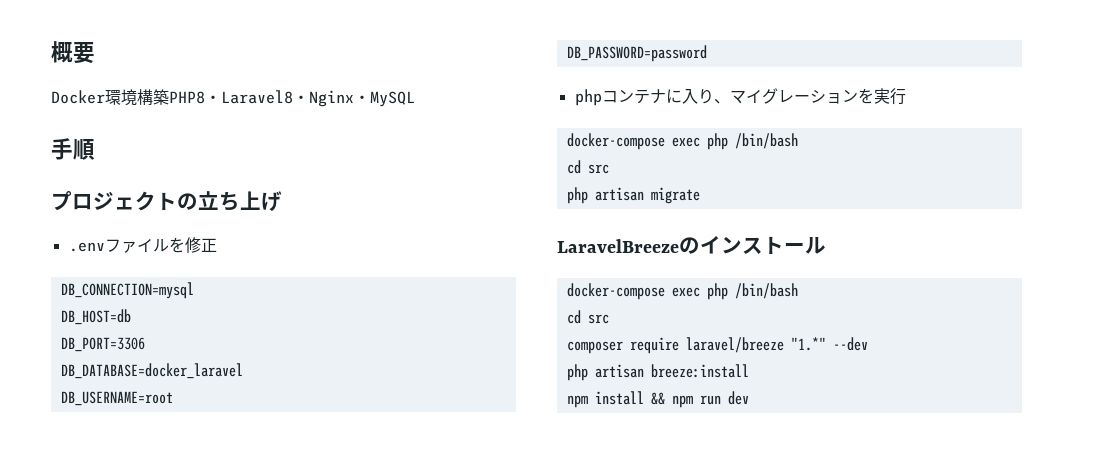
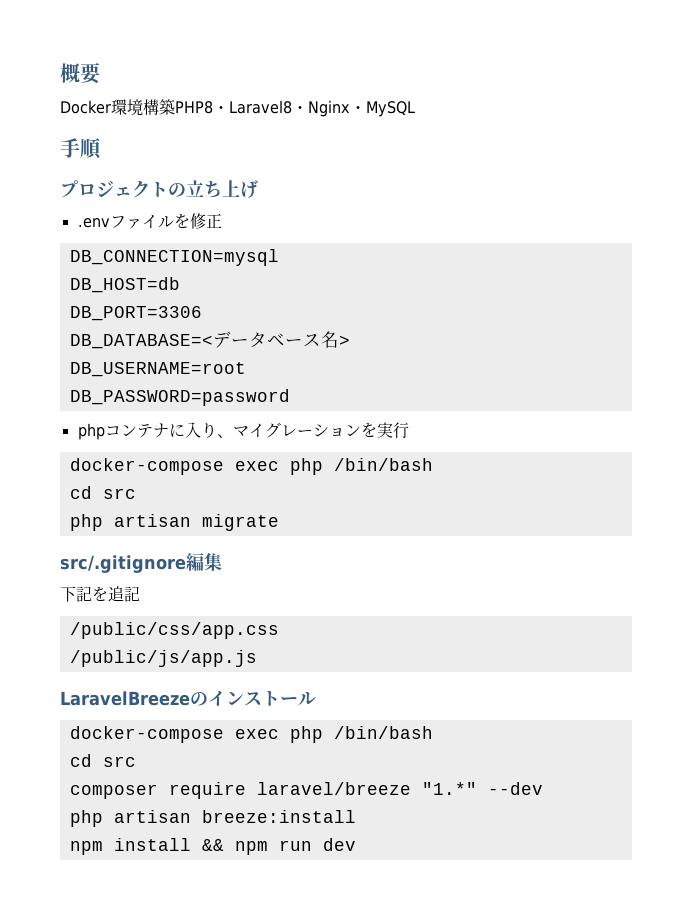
- DB_DATABASE=docker_laravel
+ DB_DATABASE=<データベース名>
+ src/.gitignore編集
+ 下記を追記
+ /public/css/app.css
+ /public/js/app.js

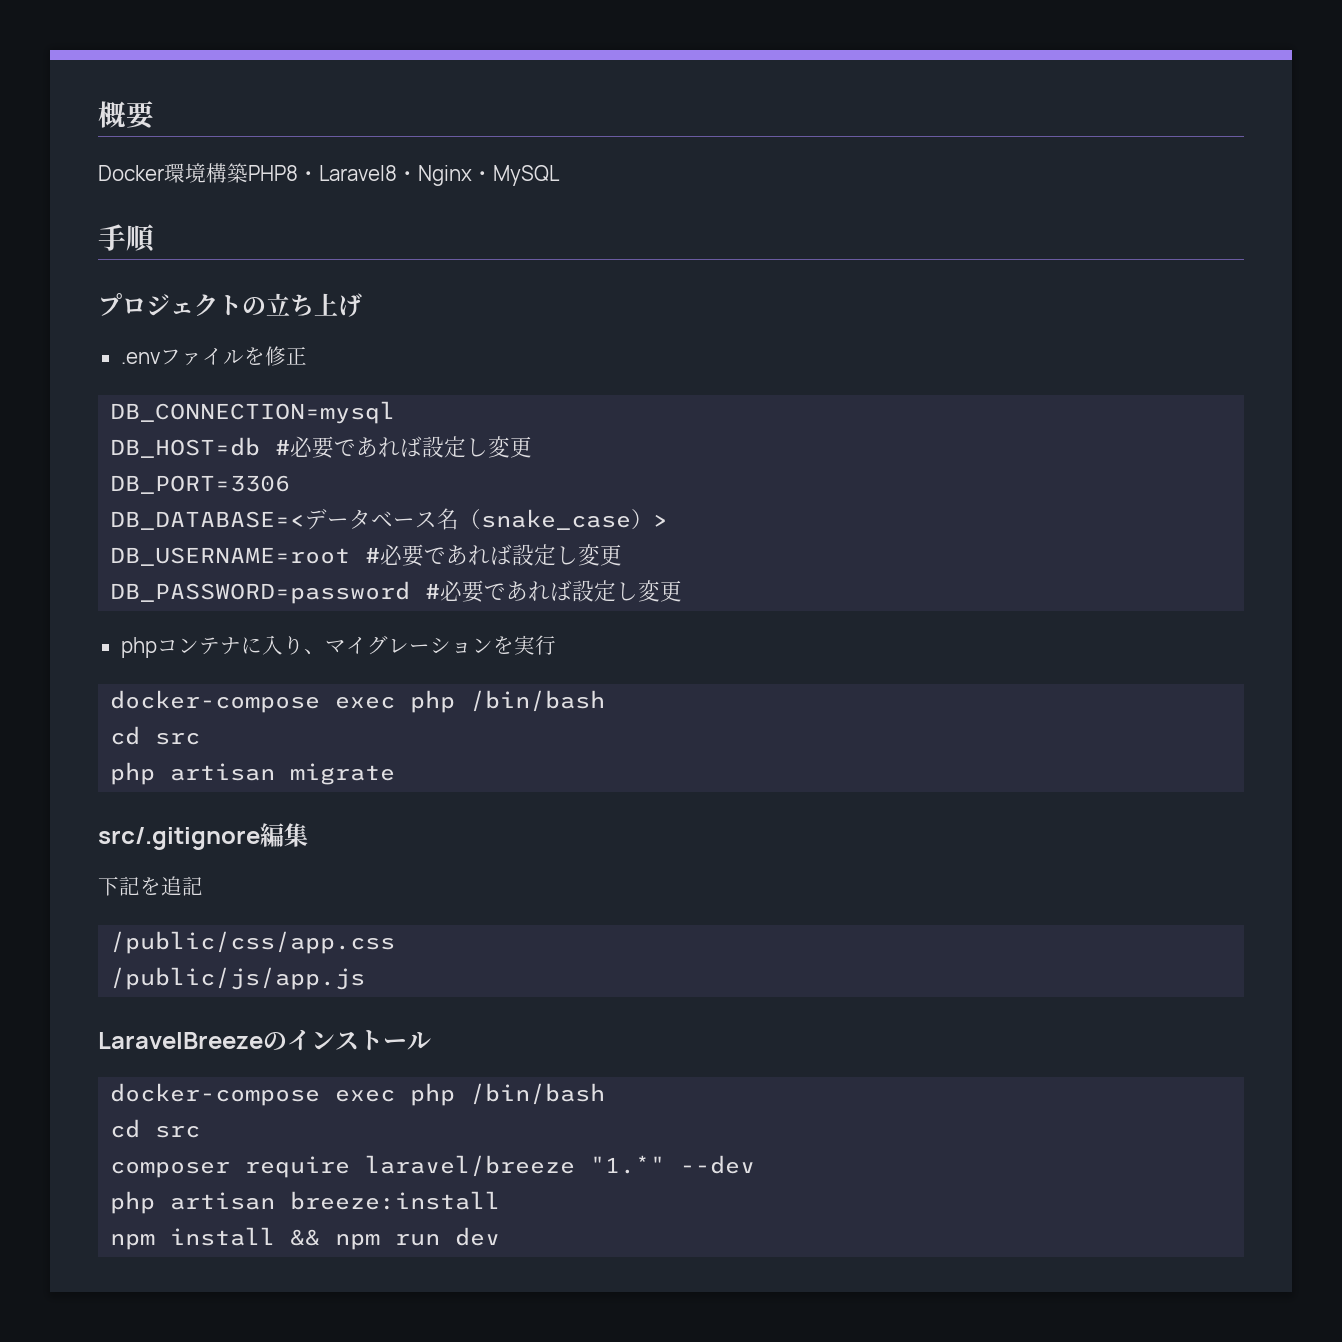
- DB_HOST=db
+ DB_HOST=db #必要であれば設定し変更
- DB_DATABASE=<データベース名>
+ DB_DATABASE=<データベース名（snake_case）>
- DB_USERNAME=root
- DB_PASSWORD=password
+ DB_USERNAME=root #必要であれば設定し変更
+ DB_PASSWORD=password #必要であれば設定し変更

